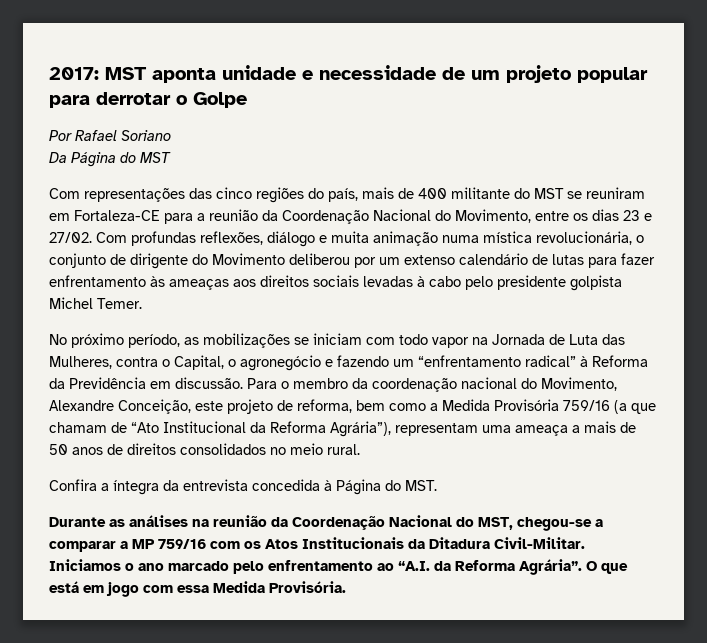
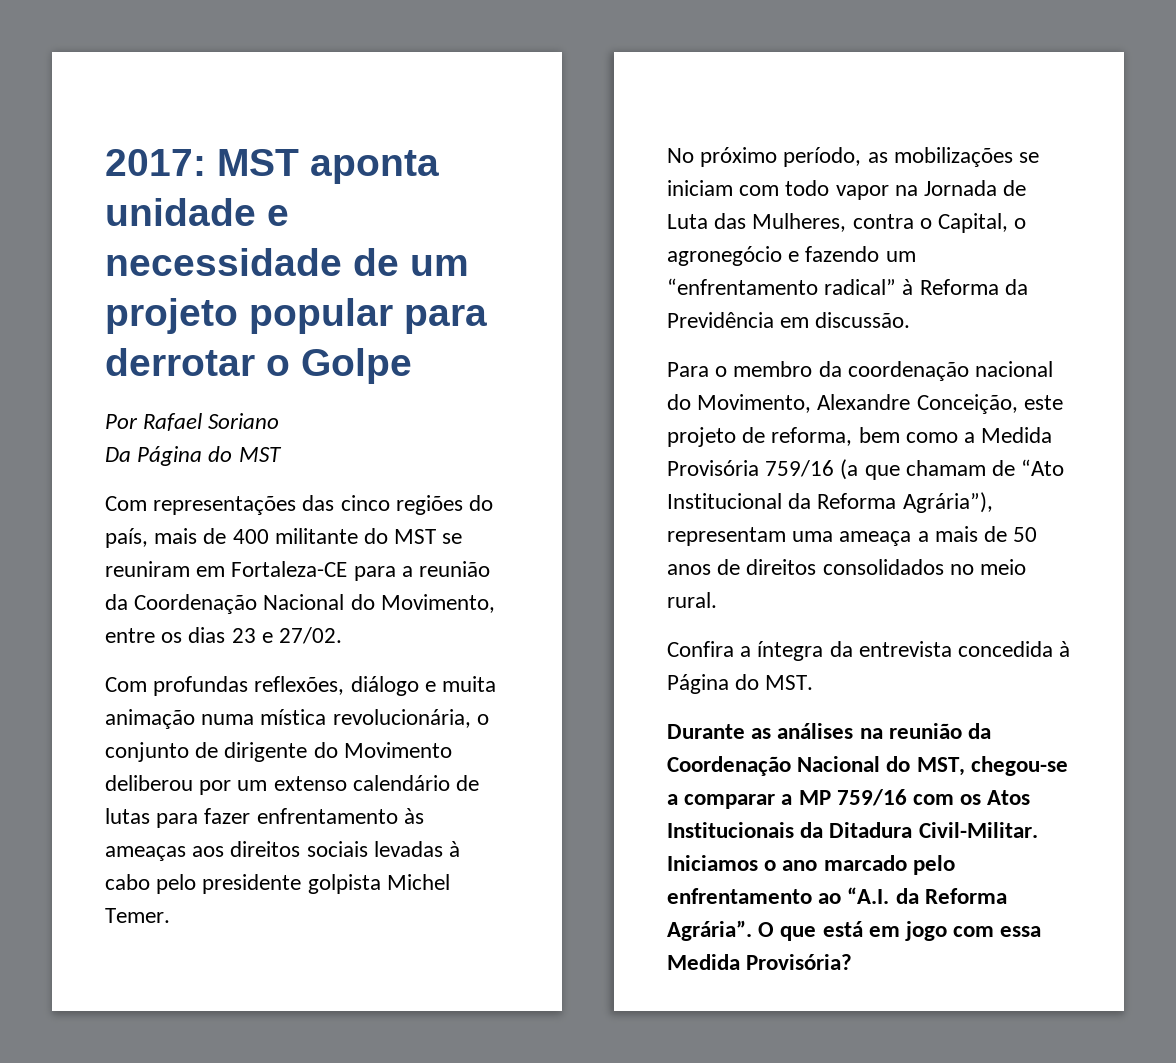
- Com representações das cinco regiões do país, mais de 400 militante do MST se reuniram em Fortaleza-CE para a reunião da Coordenação Nacional do Movimento, entre os dias 23 e 27/02. Com profundas reflexões, diálogo e muita animação numa mística revolucionária, o conjunto de dirigente do Movimento deliberou por um extenso calendário de lutas para fazer enfrentamento às ameaças aos direitos sociais levadas à cabo pelo presidente golpista Michel Temer.
+ Com representações das cinco regiões do país, mais de 400 militante do MST se reuniram em Fortaleza-CE para a reunião da Coordenação Nacional do Movimento, entre os dias 23 e 27/02.
+ Com profundas reflexões, diálogo e muita animação numa mística revolucionária, o conjunto de dirigente do Movimento deliberou por um extenso calendário de lutas para fazer enfrentamento às ameaças aos direitos sociais levadas à cabo pelo presidente golpista Michel Temer.
- No próximo período, as mobilizações se iniciam com todo vapor na Jornada de Luta das Mulheres, contra o Capital, o agronegócio e fazendo um “enfrentamento radical” à Reforma da Previdência em discussão. Para o membro da coordenação nacional do Movimento, Alexandre Conceição, este projeto de reforma, bem como a Medida Provisória 759/16 (a que chamam de “Ato Institucional da Reforma Agrária”), representam uma ameaça a mais de 50 anos de direitos consolidados no meio rural.
+ No próximo período, as mobilizações se iniciam com todo vapor na Jornada de Luta das Mulheres, contra o Capital, o agronegócio e fazendo um “enfrentamento radical” à Reforma da Previdência em discussão.
+ Para o membro da coordenação nacional do Movimento, Alexandre Conceição, este projeto de reforma, bem como a Medida Provisória 759/16 (a que chamam de “Ato Institucional da Reforma Agrária”), representam uma ameaça a mais de 50 anos de direitos consolidados no meio rural.
- O que está em jogo com essa Medida Provisória.
+ O que está em jogo com essa Medida Provisória?

